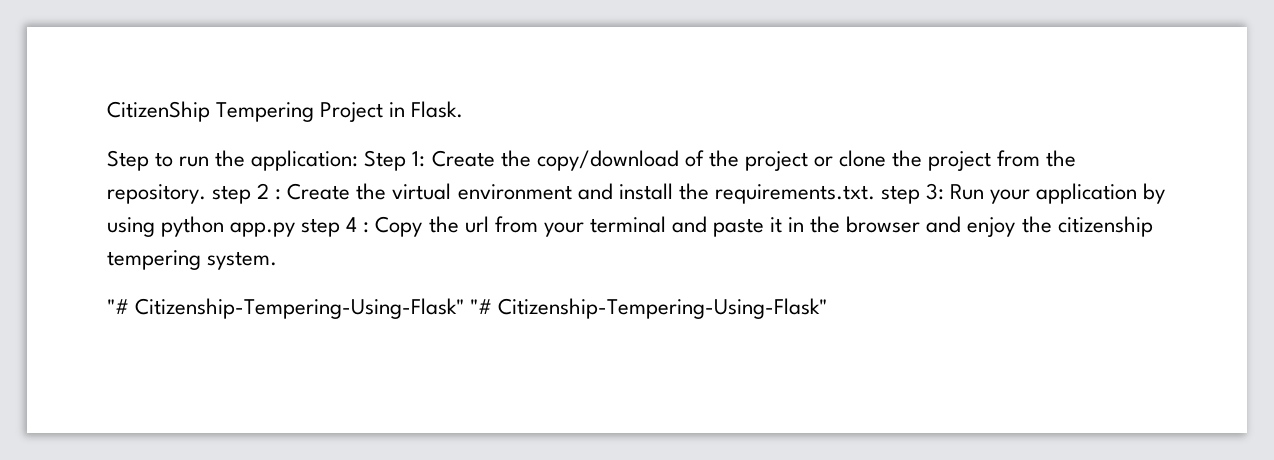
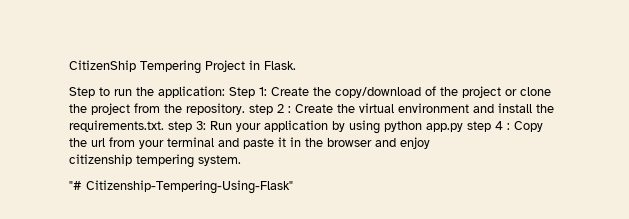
- Step to run the application: Step 1: Create the copy/download of the project or clone the project from the repository. step 2 : Create the virtual environment and install the requirements.txt. step 3: Run your application by using python app.py step 4 : Copy the url from your terminal and paste it in the browser and enjoy the citizenship tempering system.
+ Step to run the application: Step 1: Create the copy/download of the project or clone the project from the repository. step 2 : Create the virtual environment and install the requirements.txt. step 3: Run your application by using python app.py step 4 : Copy the url from your terminal and paste it in the browser and enjoy
+ citizenship tempering system.
- "# Citizenship-Tempering-Using-Flask" "# Citizenship-Tempering-Using-Flask"
+ "# Citizenship-Tempering-Using-Flask"

